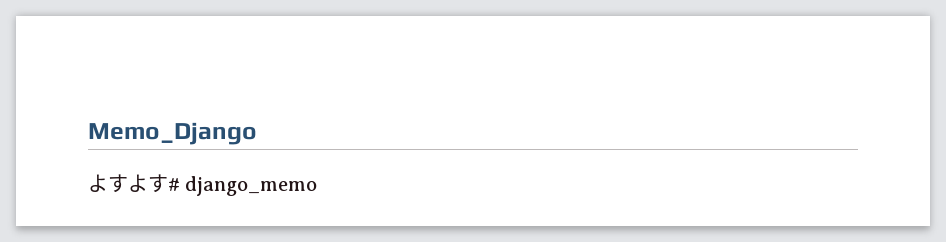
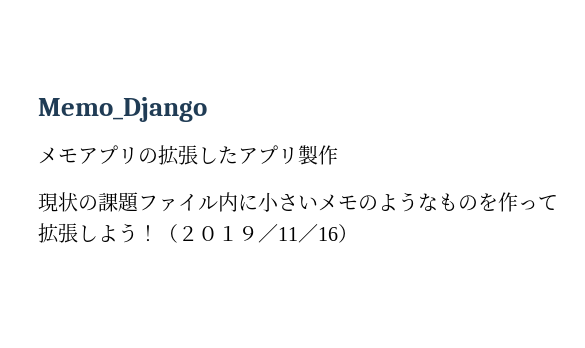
- よすよす# django_memo
+ メモアプリの拡張したアプリ製作
+ 現状の課題ファイル内に小さいメモのようなものを作って拡張しよう！（２０１９／11／16）

